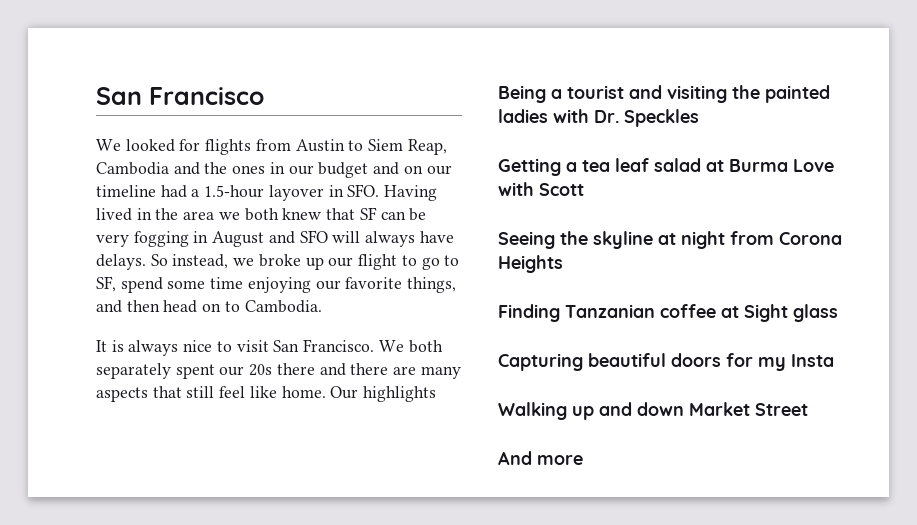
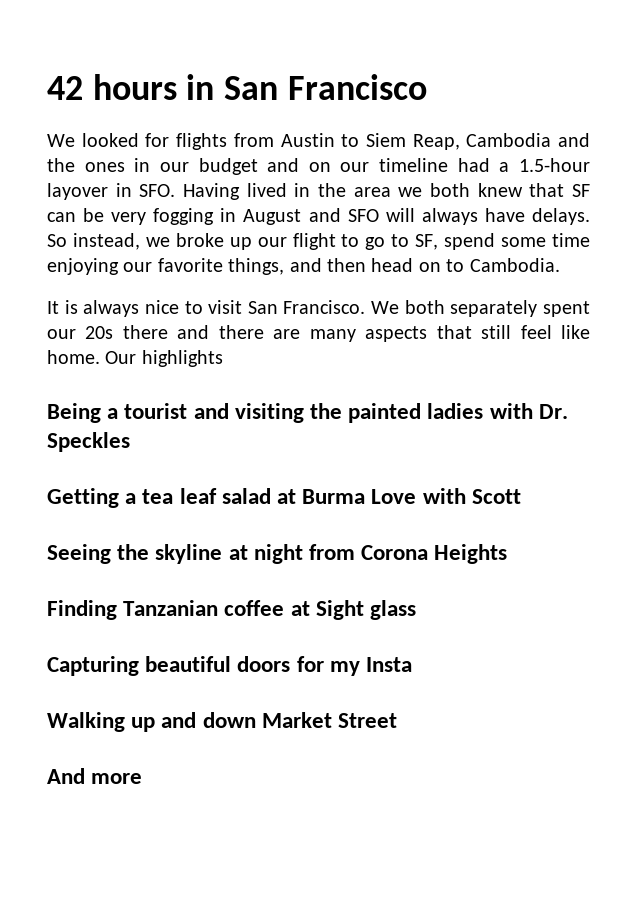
- San Francisco
+ 42 hours in San Francisco

